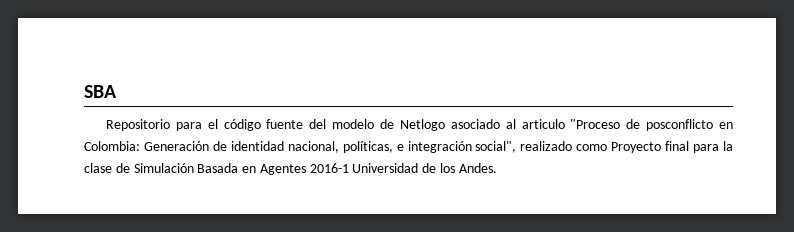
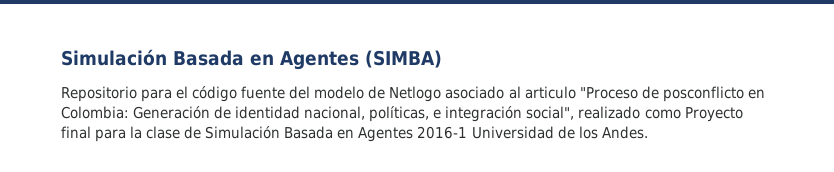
- SBA
+ Simulación Basada en Agentes (SIMBA)

